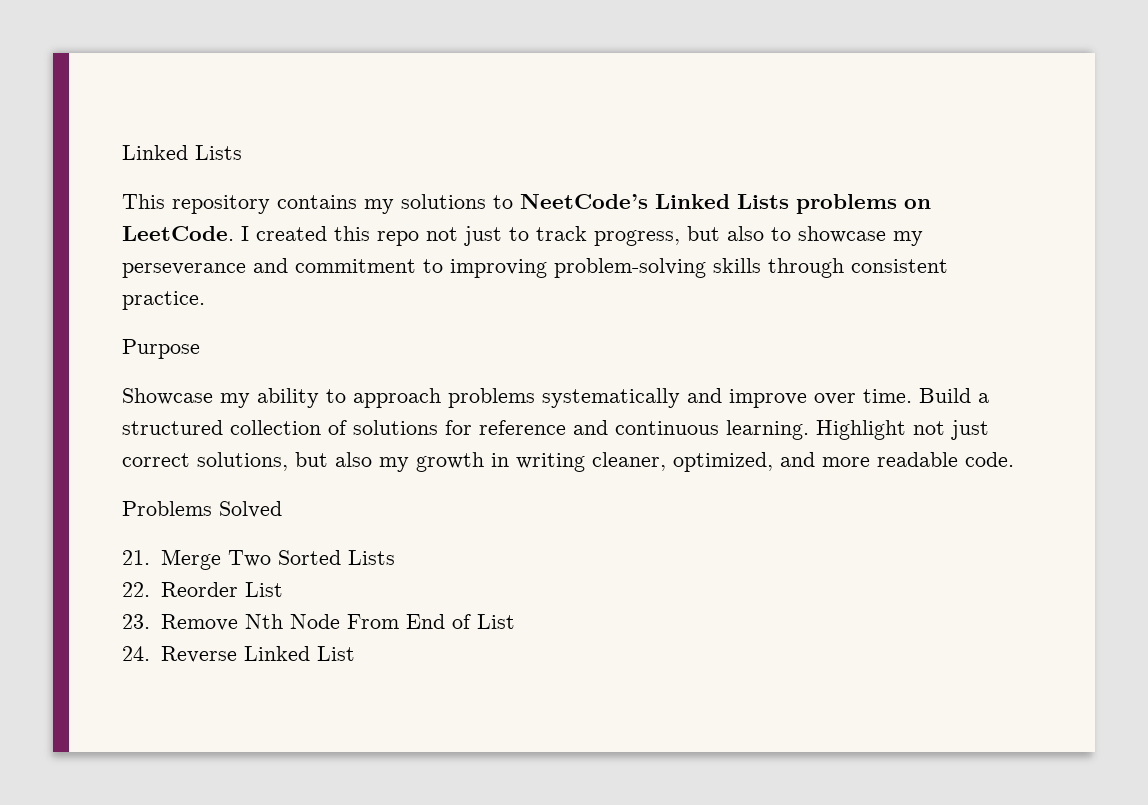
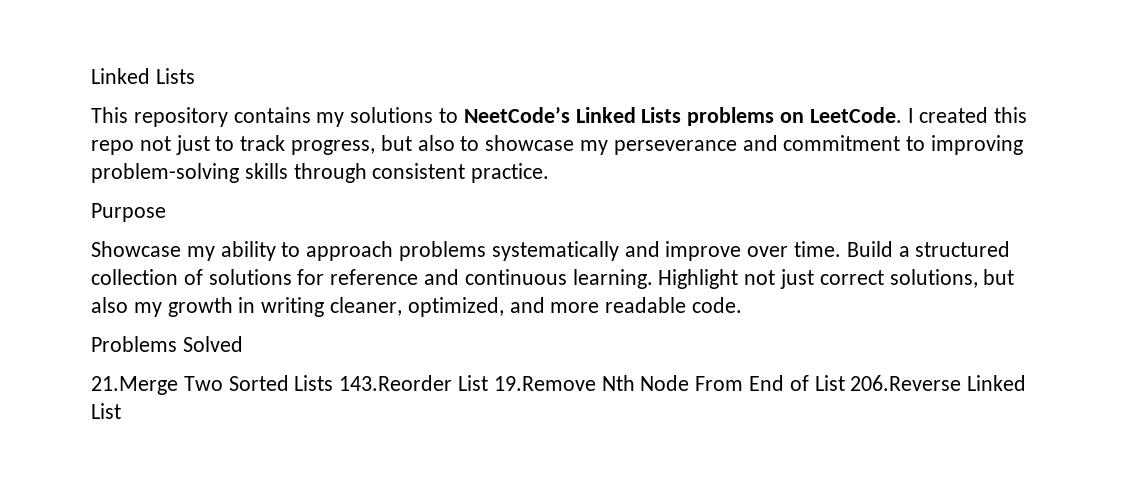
- 21. Merge Two Sorted Lists
- 22. Reorder List
- 23. Remove Nth Node From End of List
- 24. Reverse Linked List
+ 21.Merge Two Sorted Lists 143.Reorder List 19.Remove Nth Node From End of List 206.Reverse Linked List

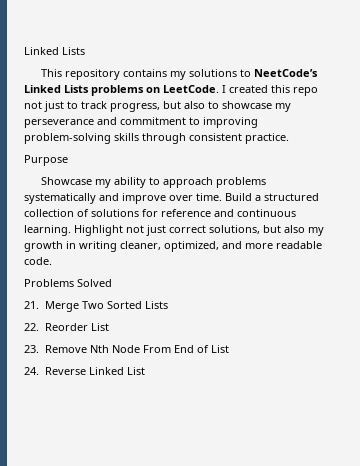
- 21.Merge Two Sorted Lists 143.Reorder List 19.Remove Nth Node From End of List 206.Reverse Linked List
+ 21. Merge Two Sorted Lists
+ 22. Reorder List
+ 23. Remove Nth Node From End of List
+ 24. Reverse Linked List

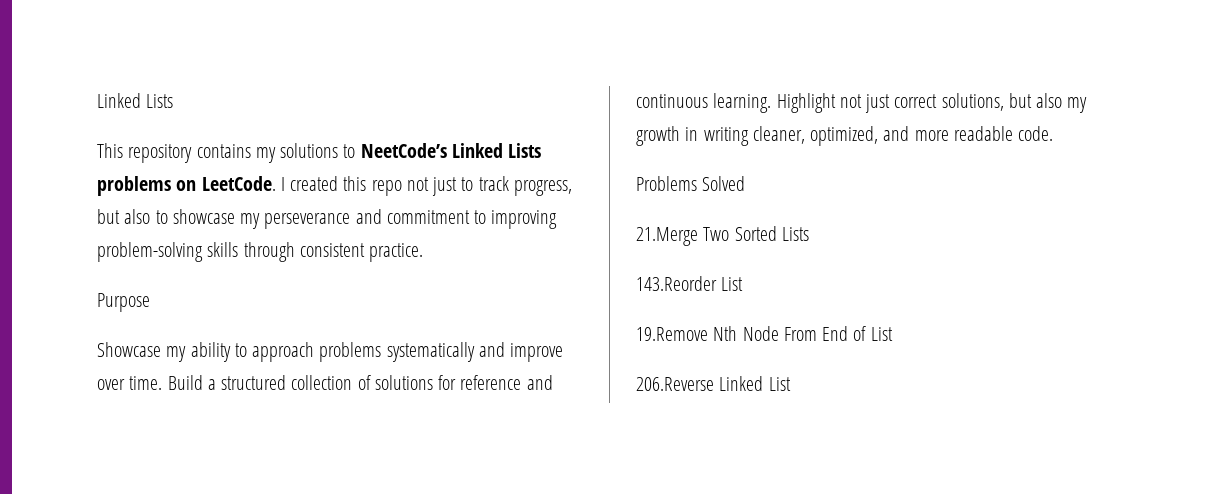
- 21. Merge Two Sorted Lists
+ 21.Merge Two Sorted Lists
- 22. Reorder List
- 23. Remove Nth Node From End of List
+ 143.Reorder List
+ 19.Remove Nth Node From End of List
- 24. Reverse Linked List
+ 206.Reverse Linked List

